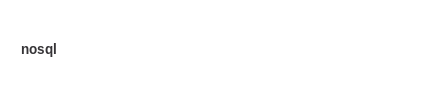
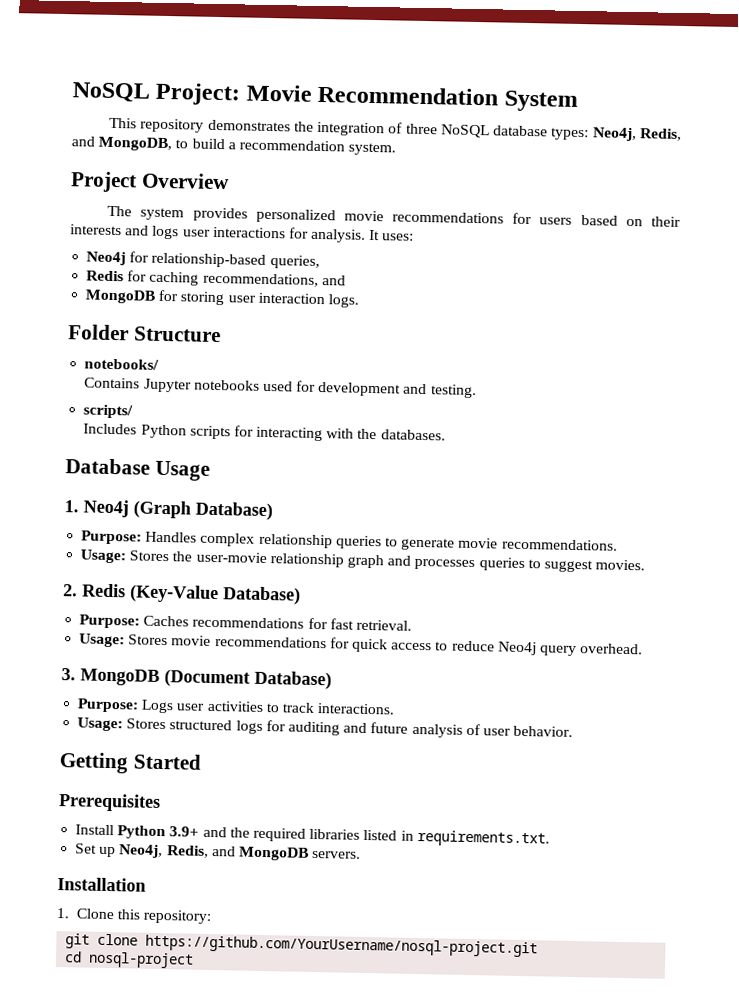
- nosql
+ NoSQL Project: Movie Recommendation System
+ This repository demonstrates the integration of three NoSQL database types: Neo4j, Redis, and MongoDB, to build a recommendation system.
+ Project Overview
+ The system provides personalized movie recommendations for users based on their interests and logs user interactions for analysis. It uses:
+ Neo4j for relationship-based queries,
+ Redis for caching recommendations, and
+ MongoDB for storing user interaction logs.
+ Folder Structure
+ notebooks/
+ Contains Jupyter notebooks used for development and testing.
+ scripts/
+ Includes Python scripts for interacting with the databases.
+ Database Usage
+ 1. Neo4j (Graph Database)
+ Purpose: Handles complex relationship queries to generate movie recommendations.
+ Usage: Stores the user-movie relationship graph and processes queries to suggest movies.
+ 2. Redis (Key-Value Database)
+ Purpose: Caches recommendations for fast retrieval.
+ Usage: Stores movie recommendations for quick access to reduce Neo4j query overhead.
+ 3. MongoDB (Document Database)
+ Purpose: Logs user activities to track interactions.
+ Usage: Stores structured logs for auditing and future analysis of user behavior.
+ Getting Started
+ Prerequisites
+ Install Python 3.9+ and the required libraries listed in requirements.txt.
+ Set up Neo4j, Redis, and MongoDB servers.
+ Installation
+ 1. Clone this repository:
+ git clone https://github.com/YourUsername/nosql-project.git
+ cd nosql-project

